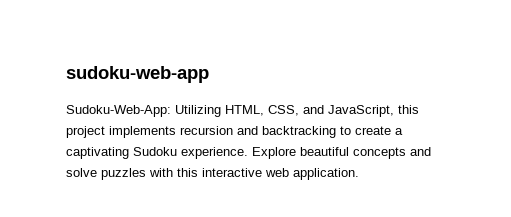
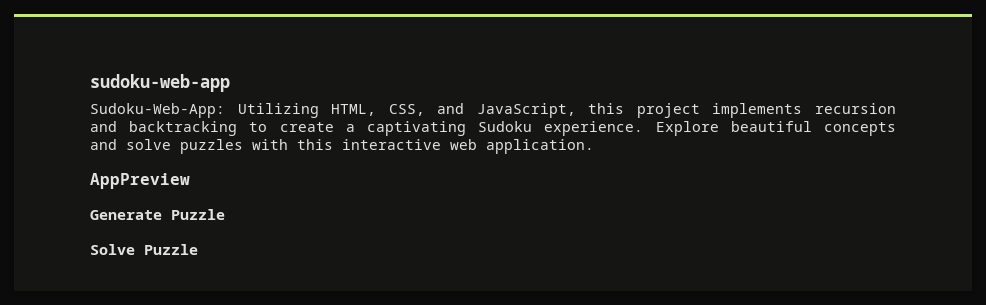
+ AppPreview
+ Generate Puzzle
+ Solve Puzzle

